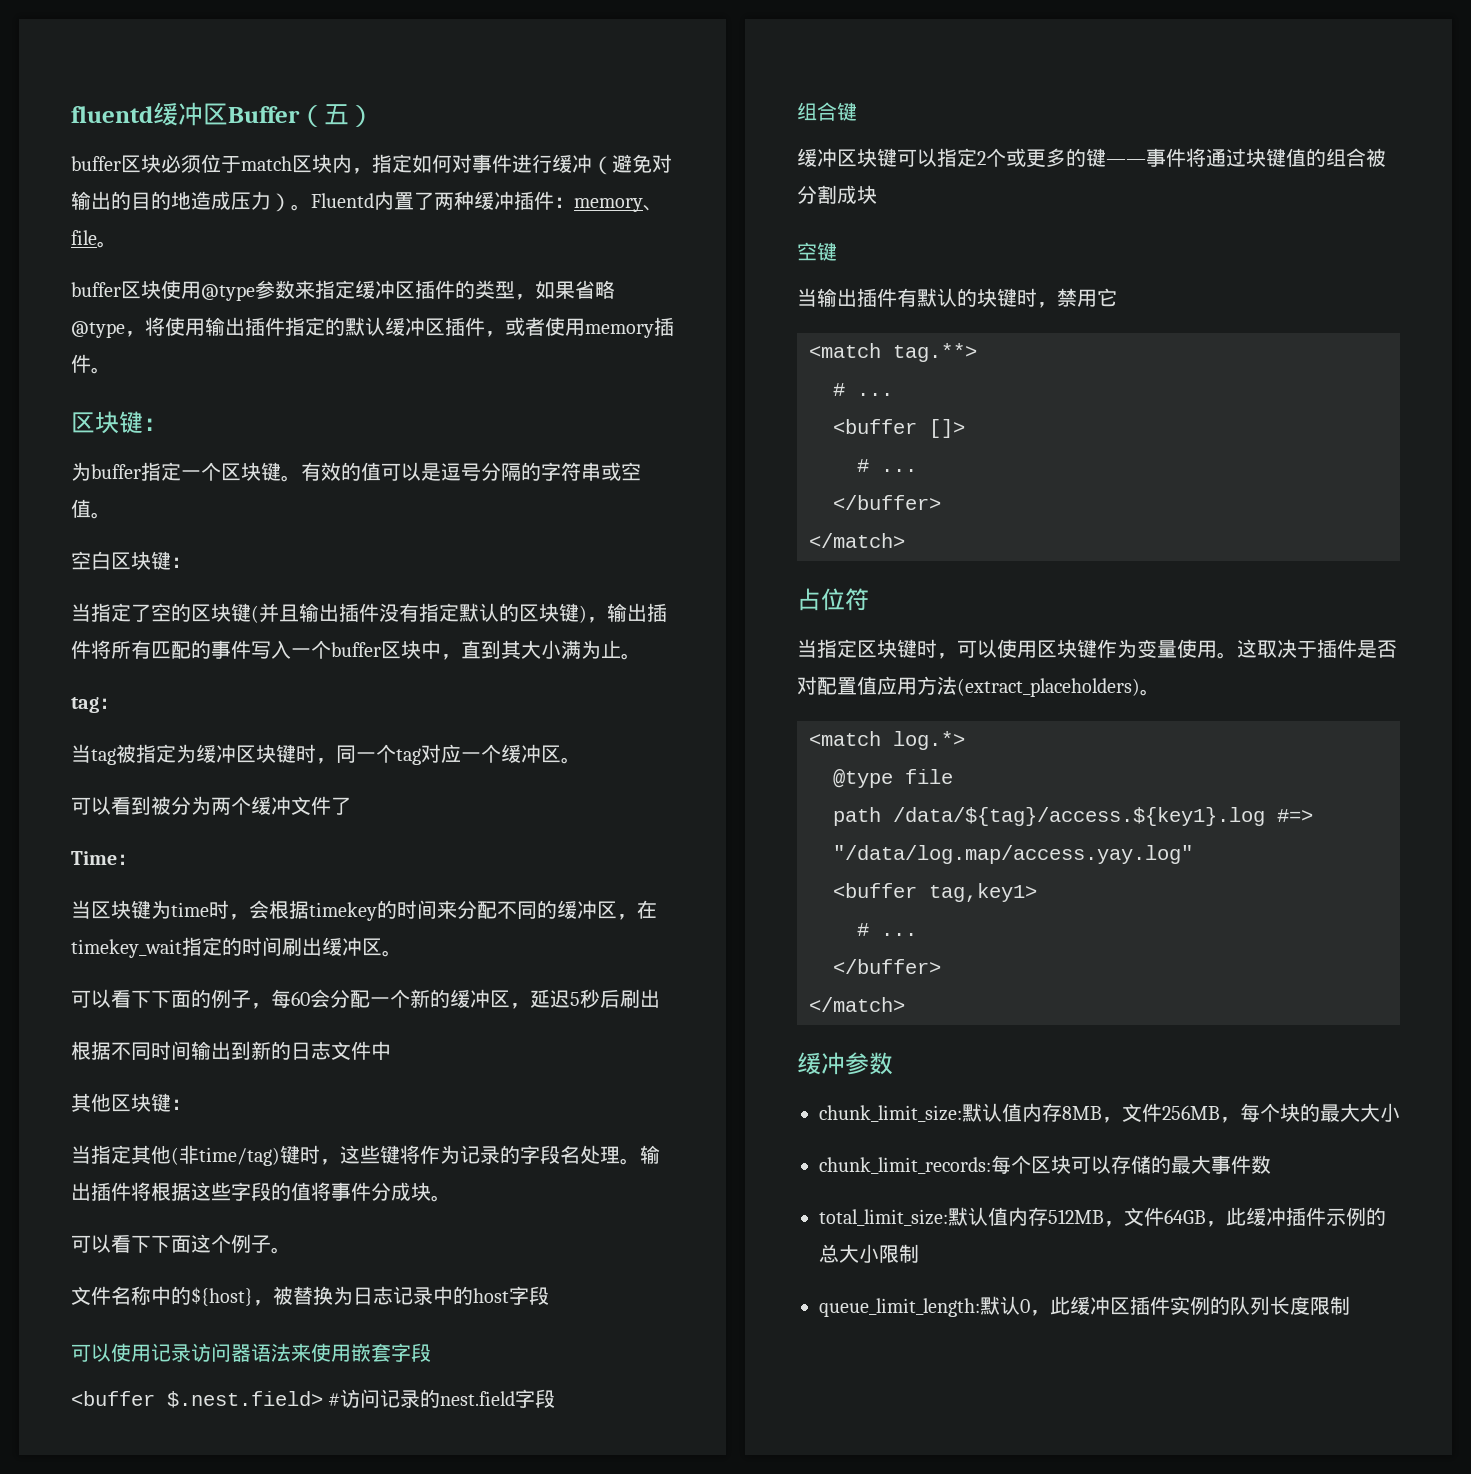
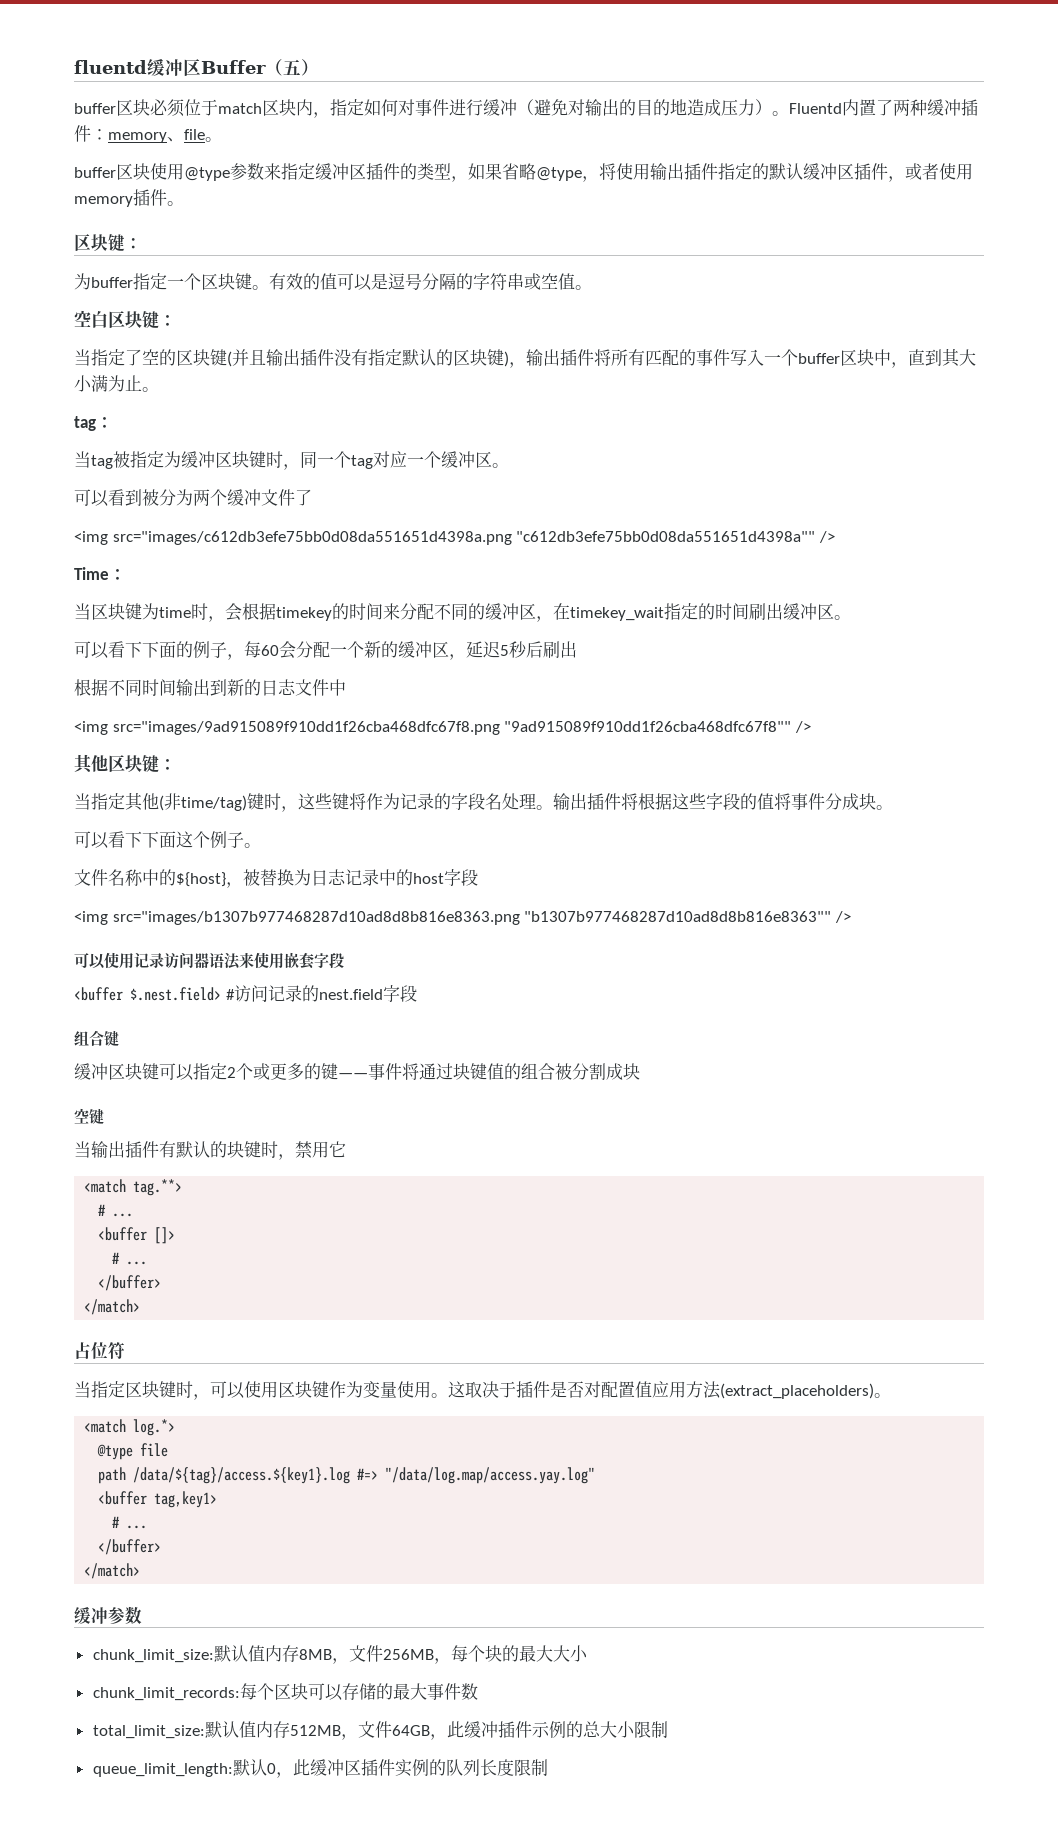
+ <img src="images/c612db3efe75bb0d08da551651d4398a.png "c612db3efe75bb0d08da551651d4398a"" />
+ <img src="images/9ad915089f910dd1f26cba468dfc67f8.png "9ad915089f910dd1f26cba468dfc67f8"" />
+ <img src="images/b1307b977468287d10ad8d8b816e8363.png "b1307b977468287d10ad8d8b816e8363"" />

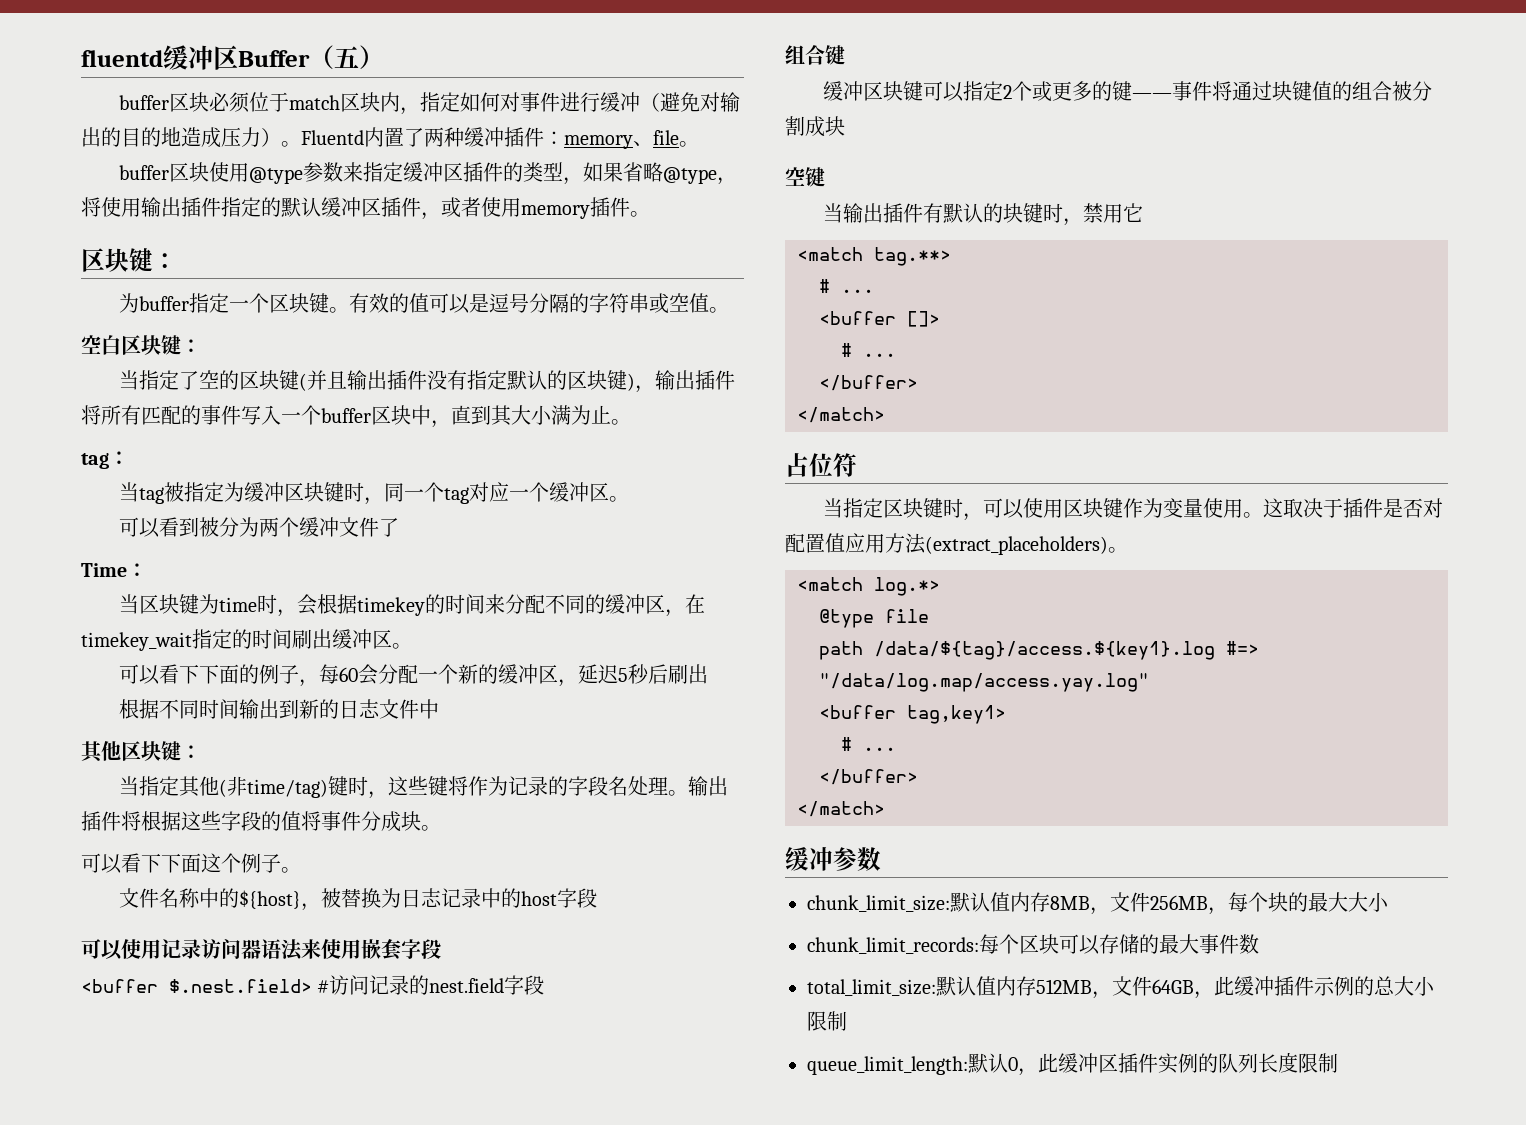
- <img src="images/c612db3efe75bb0d08da551651d4398a.png "c612db3efe75bb0d08da551651d4398a"" />
- <img src="images/9ad915089f910dd1f26cba468dfc67f8.png "9ad915089f910dd1f26cba468dfc67f8"" />
- <img src="images/b1307b977468287d10ad8d8b816e8363.png "b1307b977468287d10ad8d8b816e8363"" />

